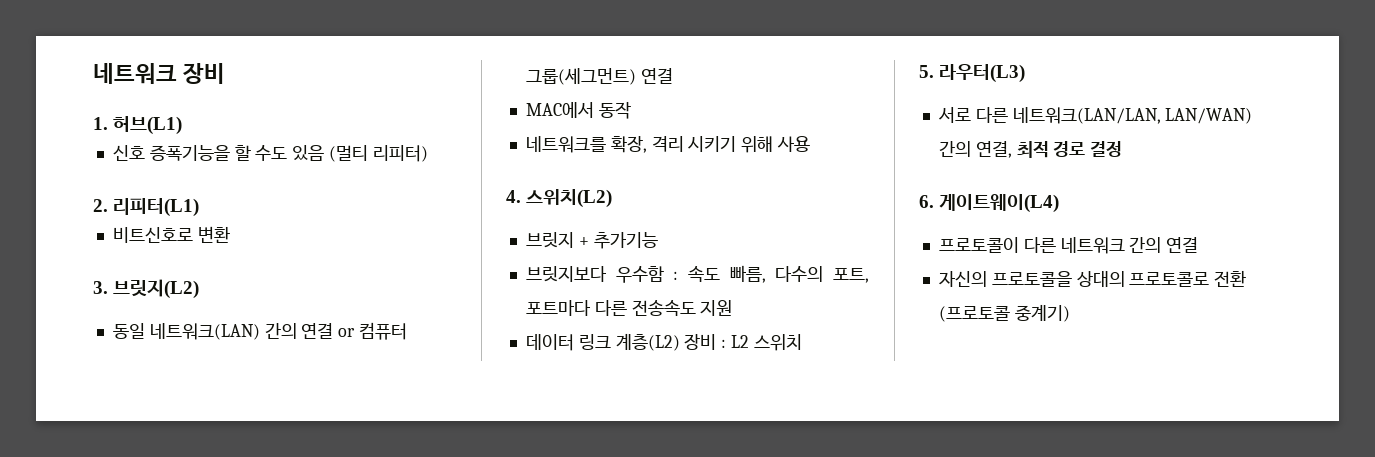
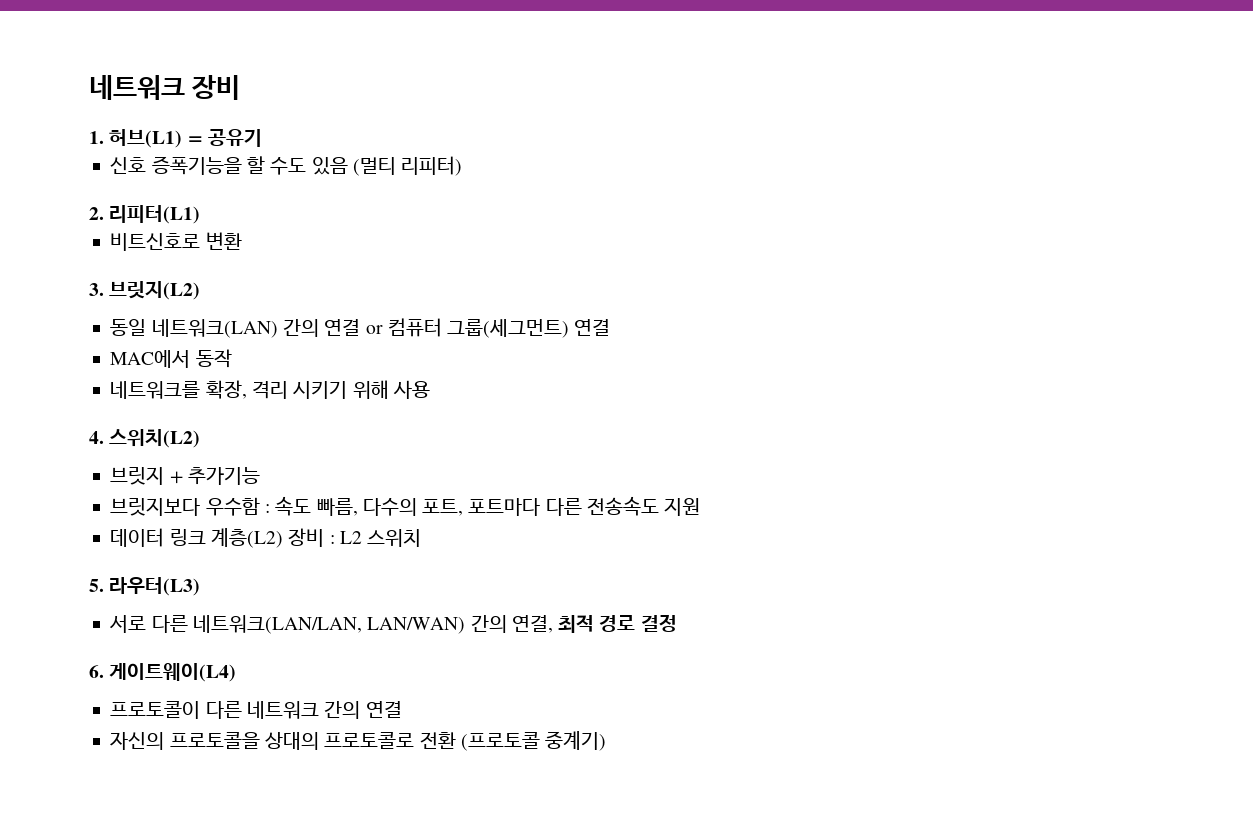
- 1. 허브(L1)
+ 1. 허브(L1) = 공유기

